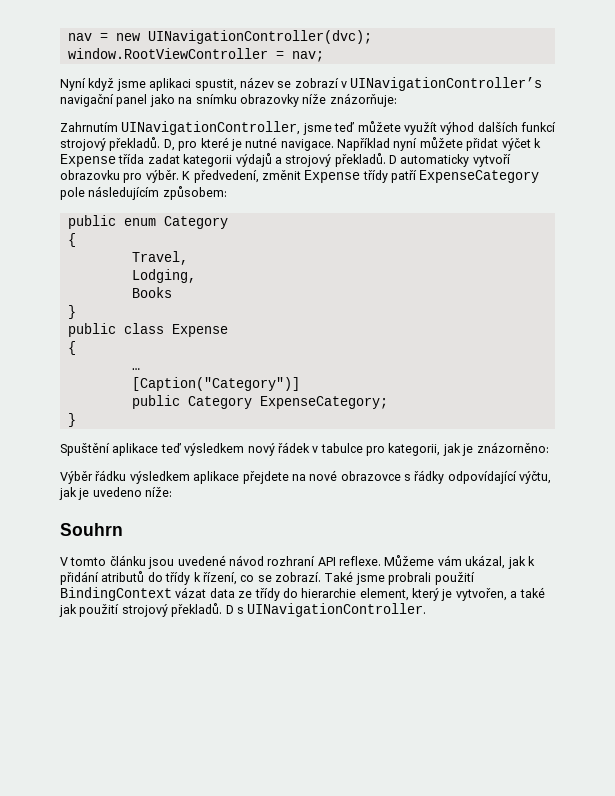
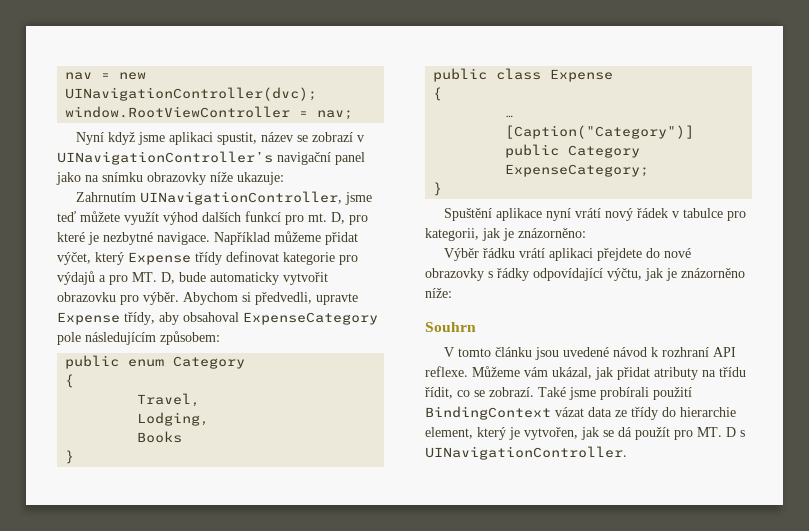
- Nyní když jsme aplikaci spustit, název se zobrazí v UINavigationController’s navigační panel jako na snímku obrazovky níže znázorňuje:
+ Nyní když jsme aplikaci spustit, název se zobrazí v UINavigationController’s navigační panel jako na snímku obrazovky níže ukazuje:
- Zahrnutím UINavigationController, jsme teď můžete využít výhod dalších funkcí strojový překladů.
+ Zahrnutím UINavigationController, jsme teď můžete využít výhod dalších funkcí pro mt.
- D, pro které je nutné navigace.
+ D, pro které je nezbytné navigace.
- Například nyní můžete přidat výčet k Expense třída zadat kategorii výdajů a strojový překladů. D automaticky vytvoří obrazovku pro výběr. K předvedení, změnit Expense třídy patří ExpenseCategory pole následujícím způsobem:
+ Například můžeme přidat výčet, který Expense třídy definovat kategorie pro výdajů a pro MT. D, bude automaticky vytvořit obrazovku pro výběr. Abychom si předvedli, upravte Expense třídy, aby obsahoval ExpenseCategory pole následujícím způsobem:
- Spuštění aplikace teď výsledkem nový řádek v tabulce pro kategorii, jak je znázorněno:
+ Spuštění aplikace nyní vrátí nový řádek v tabulce pro kategorii, jak je znázorněno:
- Výběr řádku výsledkem aplikace přejdete na nové obrazovce s řádky odpovídající výčtu, jak je uvedeno níže:
+ Výběr řádku vrátí aplikaci přejdete do nové obrazovky s řádky odpovídající výčtu, jak je znázorněno níže:
- V tomto článku jsou uvedené návod rozhraní API reflexe.
+ V tomto článku jsou uvedené návod k rozhraní API reflexe.
- Můžeme vám ukázal, jak k přidání atributů do třídy k řízení, co se zobrazí.
+ Můžeme vám ukázal, jak přidat atributy na třídu řídit, co se zobrazí.
- Také jsme probrali použití BindingContext vázat data ze třídy do hierarchie element, který je vytvořen, a také jak použití strojový překladů. D s UINavigationController.
+ Také jsme probírali použití BindingContext vázat data ze třídy do hierarchie element, který je vytvořen, jak se dá použít pro MT. D s UINavigationController.

